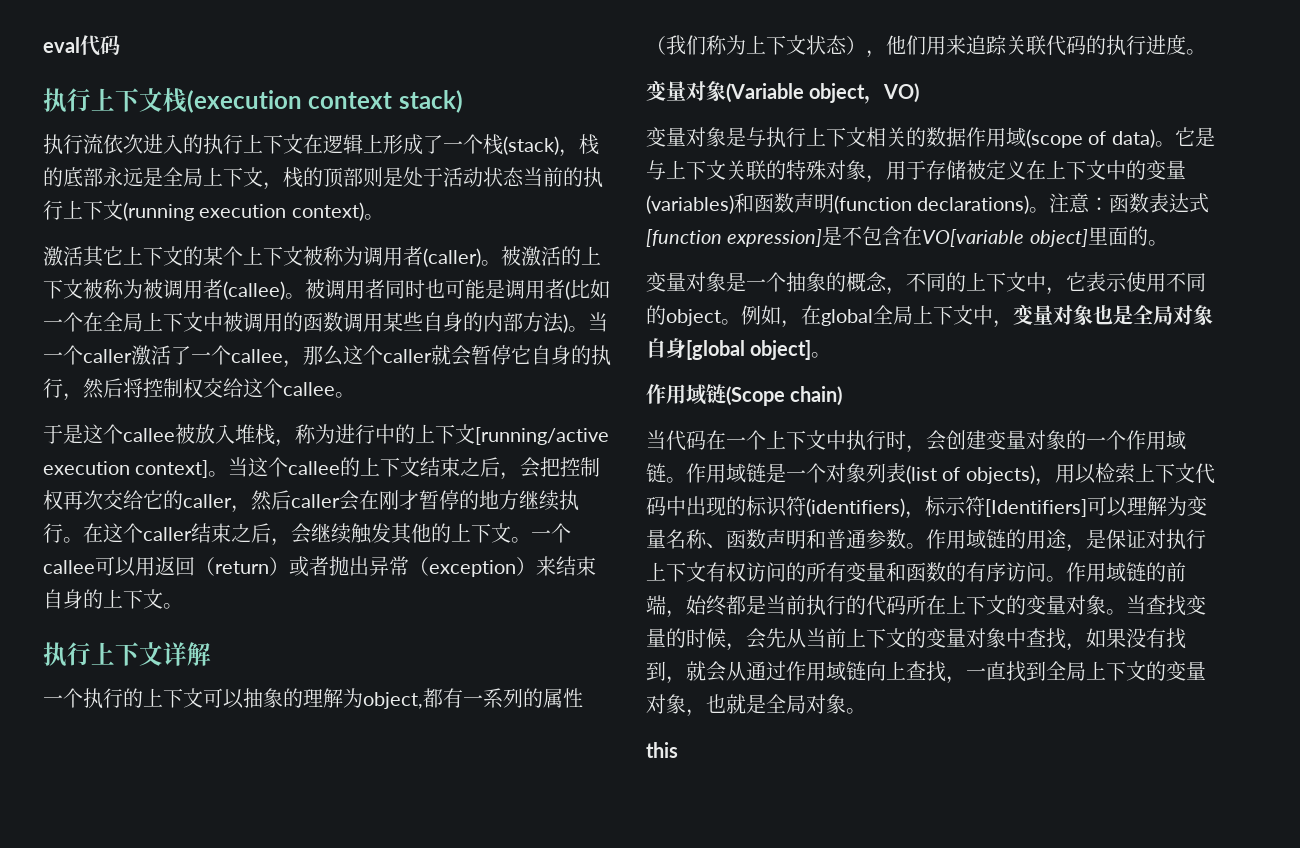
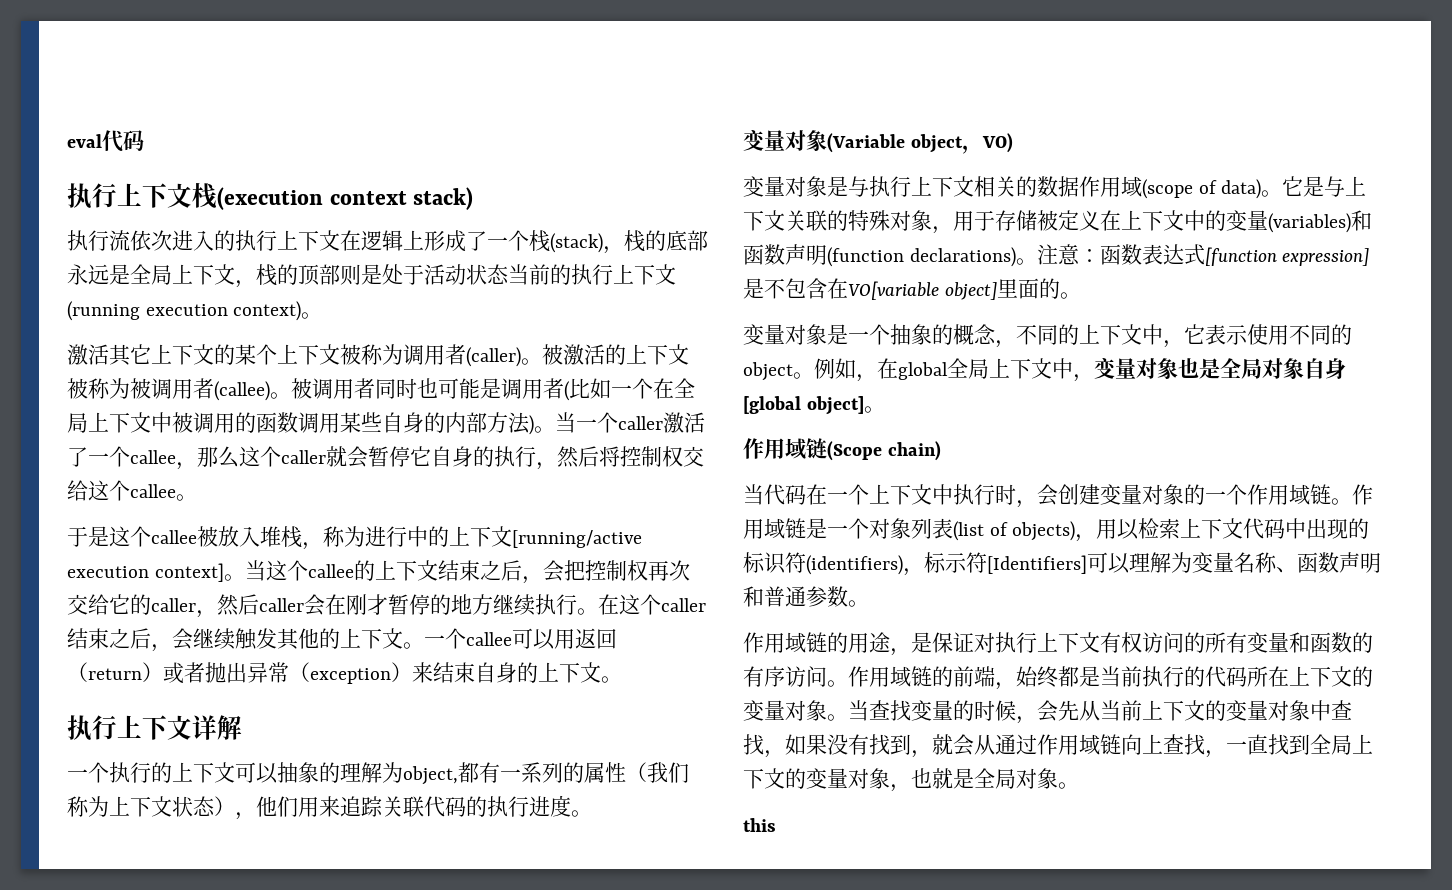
- 作用域链是一个对象列表(list of objects)，用以检索上下文代码中出现的标识符(identifiers)，标示符[Identifiers]可以理解为变量名称、函数声明和普通参数。作用域链的用途，是保证对执行上下文有权访问的所有变量和函数的有序访问。
+ 作用域链是一个对象列表(list of objects)，用以检索上下文代码中出现的标识符(identifiers)，标示符[Identifiers]可以理解为变量名称、函数声明和普通参数。
+ 作用域链的用途，是保证对执行上下文有权访问的所有变量和函数的有序访问。

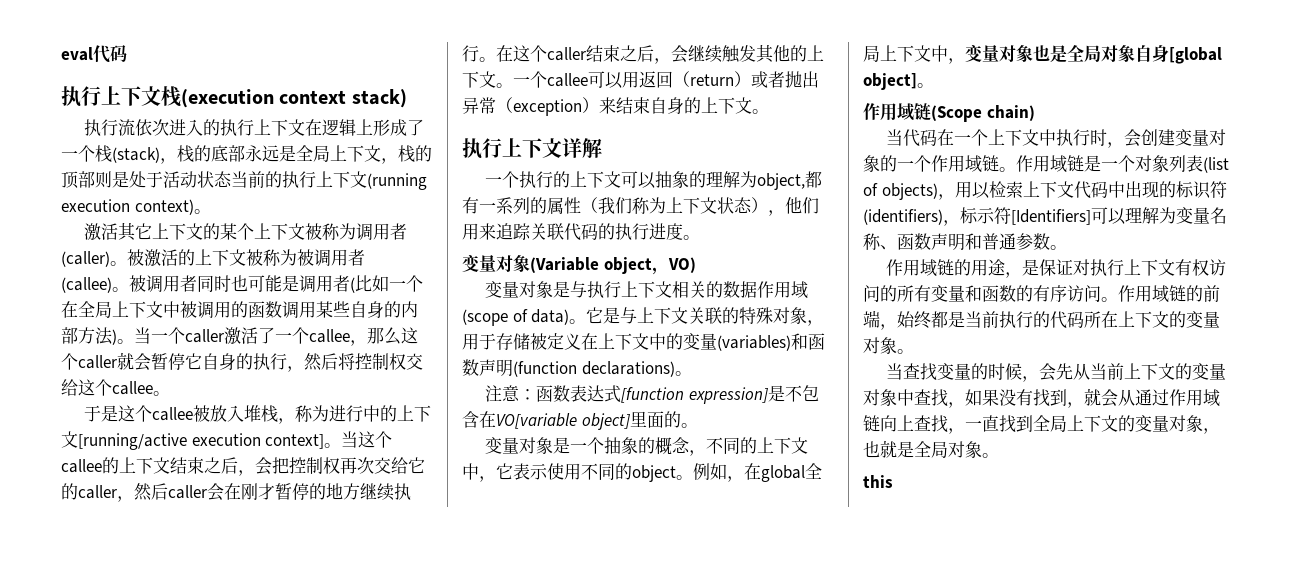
- 它是与上下文关联的特殊对象，用于存储被定义在上下文中的变量(variables)和函数声明(function declarations)。注意：函数表达式[function expression]是不包含在VO[variable object]里面的。
+ 它是与上下文关联的特殊对象，用于存储被定义在上下文中的变量(variables)和函数声明(function declarations)。
+ 注意：函数表达式[function expression]是不包含在VO[variable object]里面的。
- 作用域链的前端，始终都是当前执行的代码所在上下文的变量对象。当查找变量的时候，会先从当前上下文的变量对象中查找，如果没有找到，就会从通过作用域链向上查找，一直找到全局上下文的变量对象，也就是全局对象。
+ 作用域链的前端，始终都是当前执行的代码所在上下文的变量对象。
+ 当查找变量的时候，会先从当前上下文的变量对象中查找，如果没有找到，就会从通过作用域链向上查找，一直找到全局上下文的变量对象，也就是全局对象。

